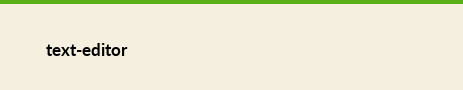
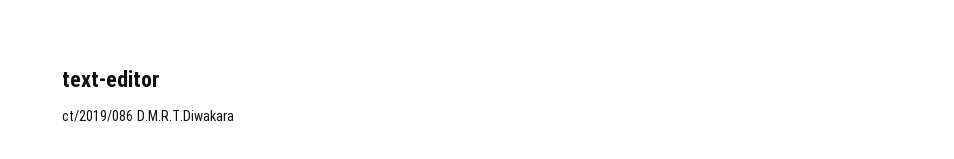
+ ct/2019/086 D.M.R.T.Diwakara

